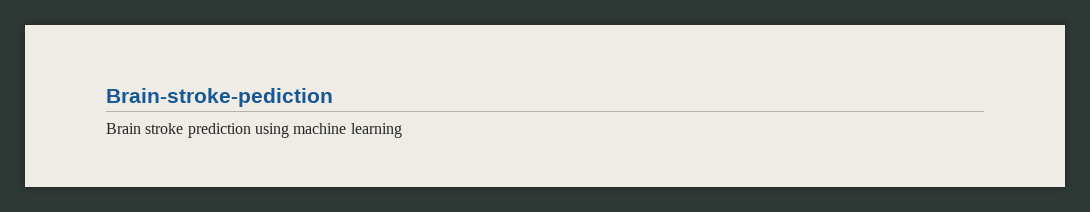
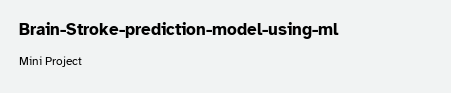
- Brain-stroke-pediction
- Brain stroke prediction using machine learning
+ Brain-Stroke-prediction-model-using-ml
+ Mini Project

